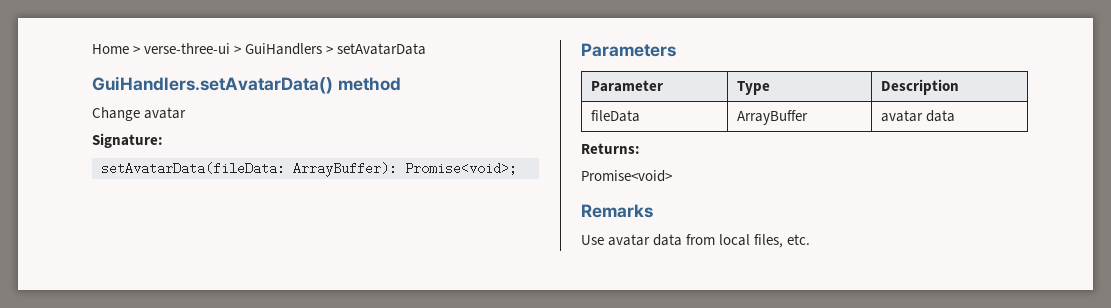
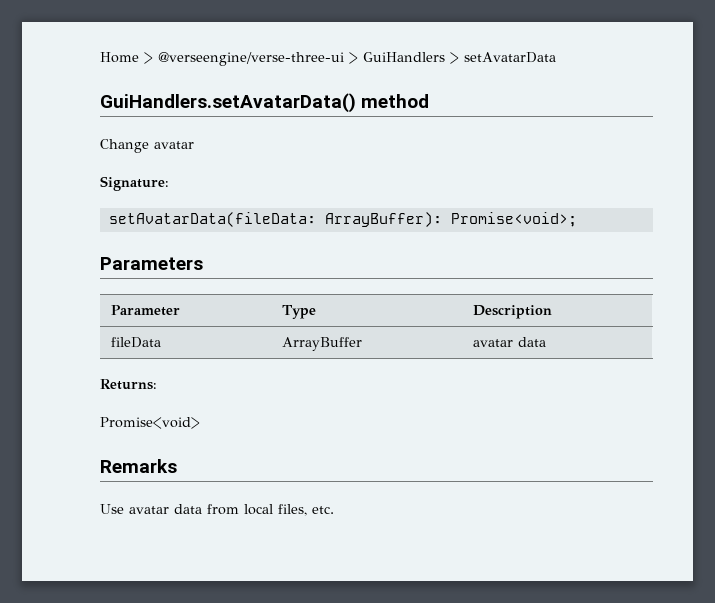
- Home > verse-three-ui > GuiHandlers > setAvatarData
+ Home > @verseengine/verse-three-ui > GuiHandlers > setAvatarData

